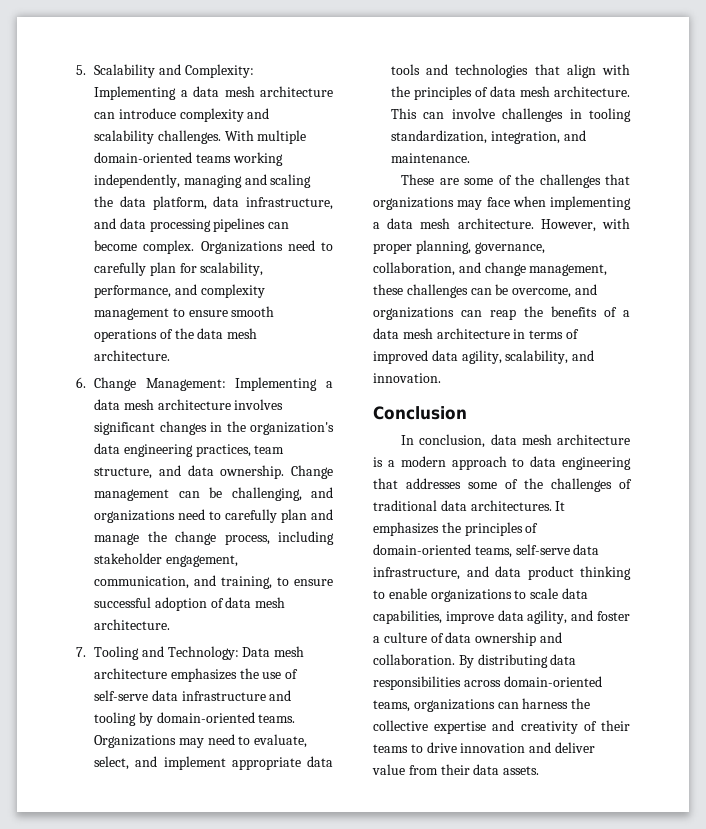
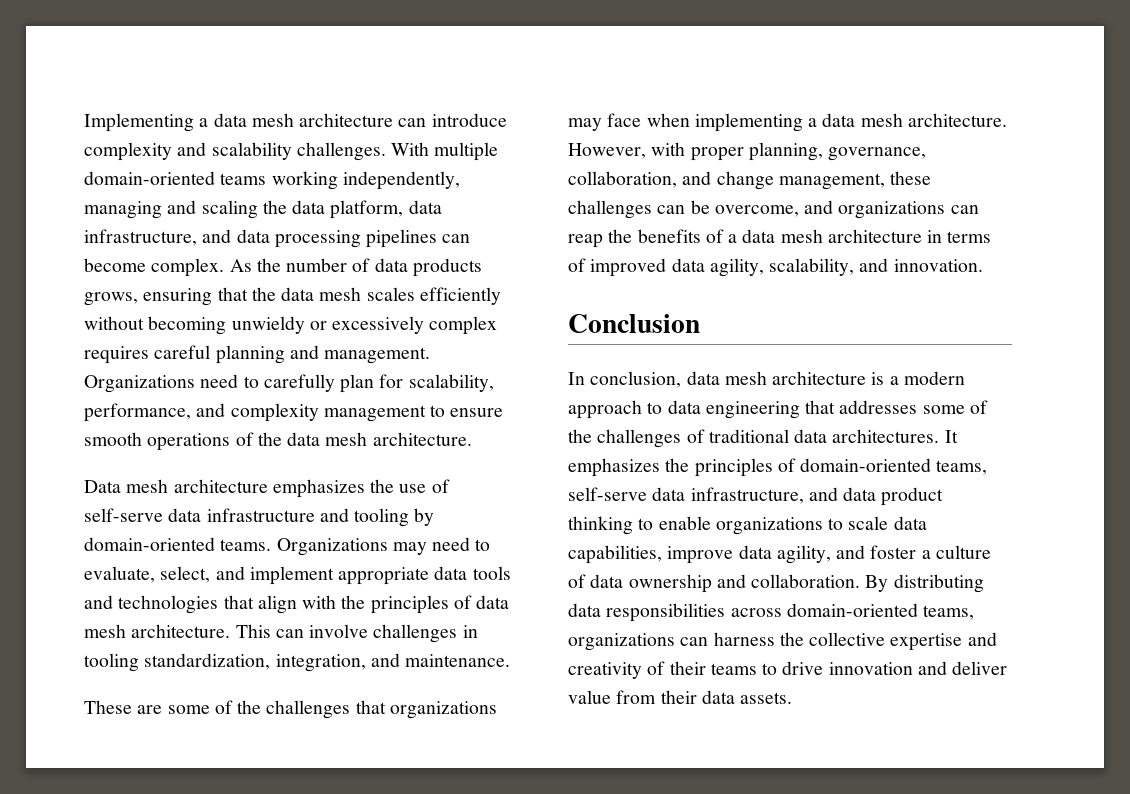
- 5. Scalability and Complexity: Implementing a data mesh architecture can introduce complexity and scalability challenges.
+ Implementing a data mesh architecture can introduce complexity and scalability challenges.
+ As the number of data products grows, ensuring that the data mesh scales efficiently without becoming unwieldy or excessively complex requires careful planning and management.
- 6. Change Management: Implementing a data mesh architecture involves significant changes in the organization's data engineering practices, team structure, and data ownership. Change management can be challenging, and organizations need to carefully plan and manage the change process, including stakeholder engagement, communication, and training, to ensure successful adoption of data mesh architecture.
- 7. Tooling and Technology: Data mesh architecture emphasizes the use of self-serve data infrastructure and tooling by domain-oriented teams.
+ Data mesh architecture emphasizes the use of self-serve data infrastructure and tooling by domain-oriented teams.

